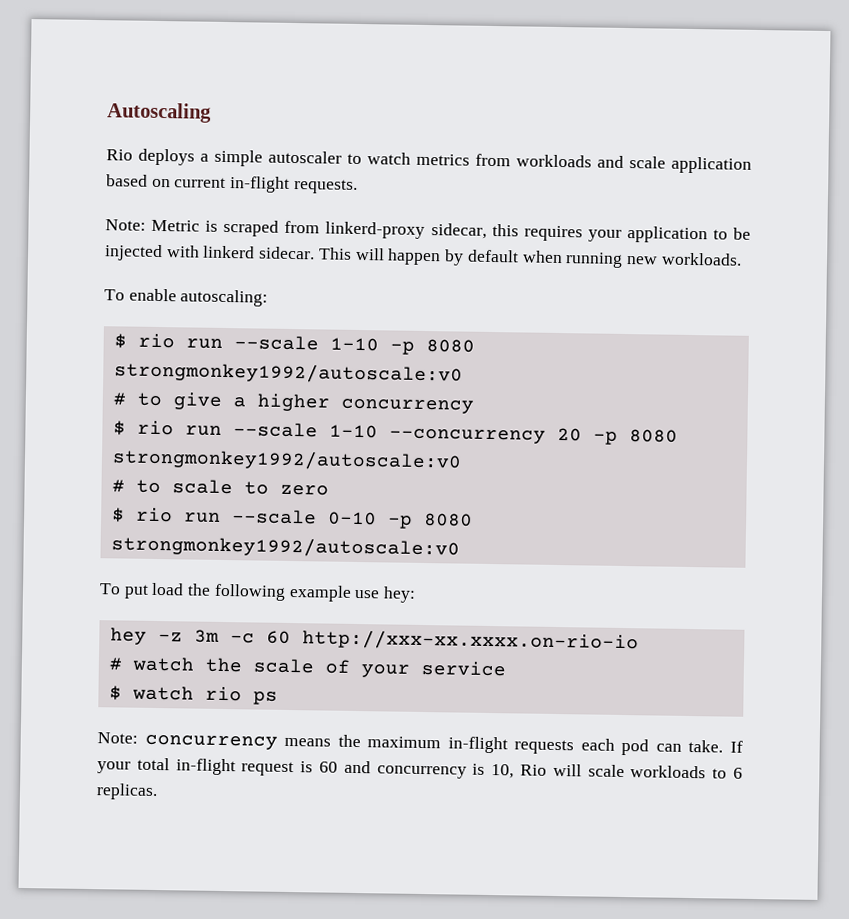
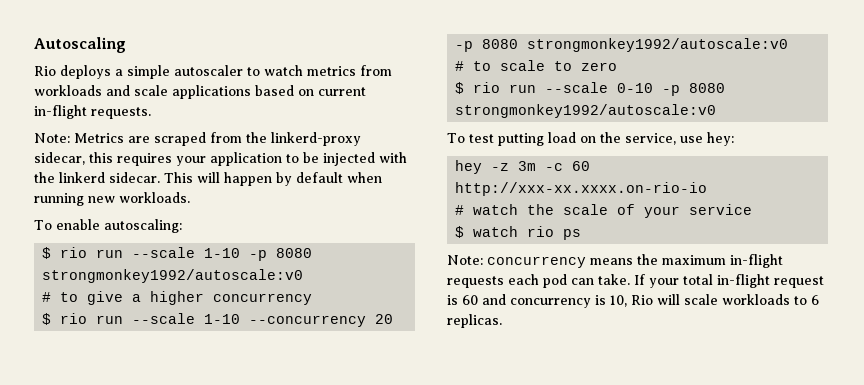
- Rio deploys a simple autoscaler to watch metrics from workloads and scale application based on current in-flight requests.
+ Rio deploys a simple autoscaler to watch metrics from workloads and scale applications based on current in-flight requests.
- Note: Metric is scraped from linkerd-proxy sidecar, this requires your application to be injected with linkerd sidecar.
+ Note: Metrics are scraped from the linkerd-proxy sidecar, this requires your application to be injected with the linkerd sidecar.
- To put load the following example use hey:
+ To test putting load on the service, use hey:

